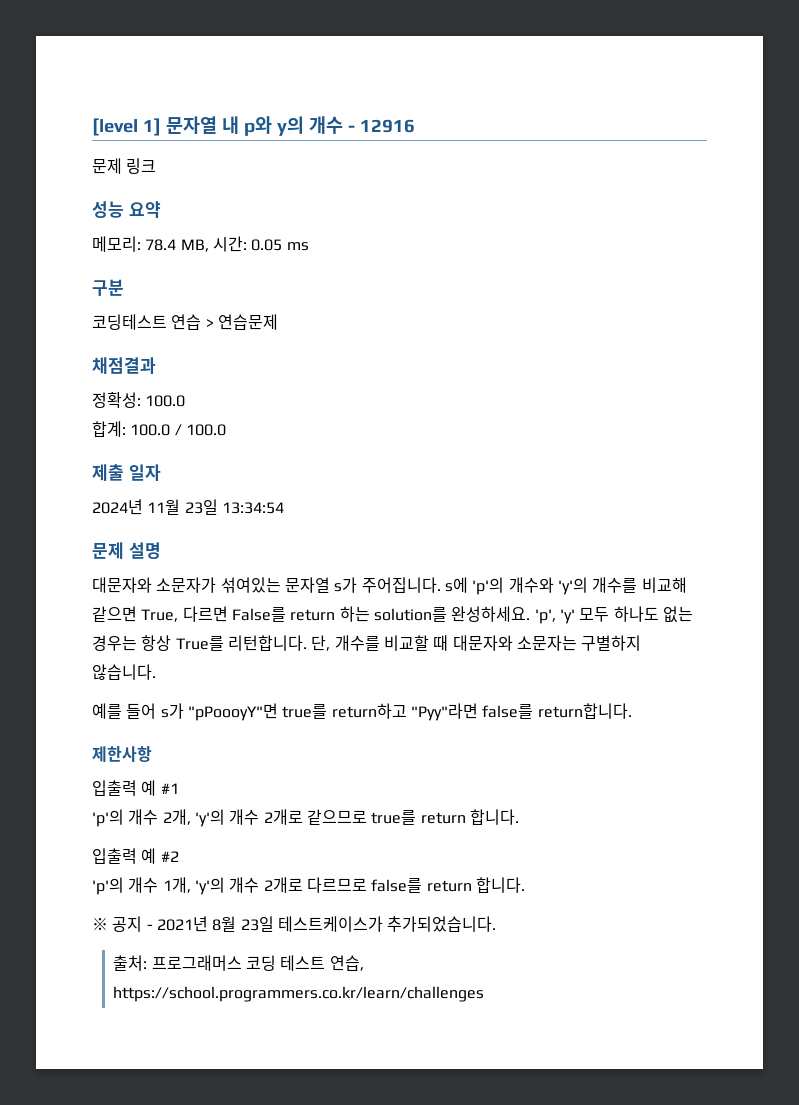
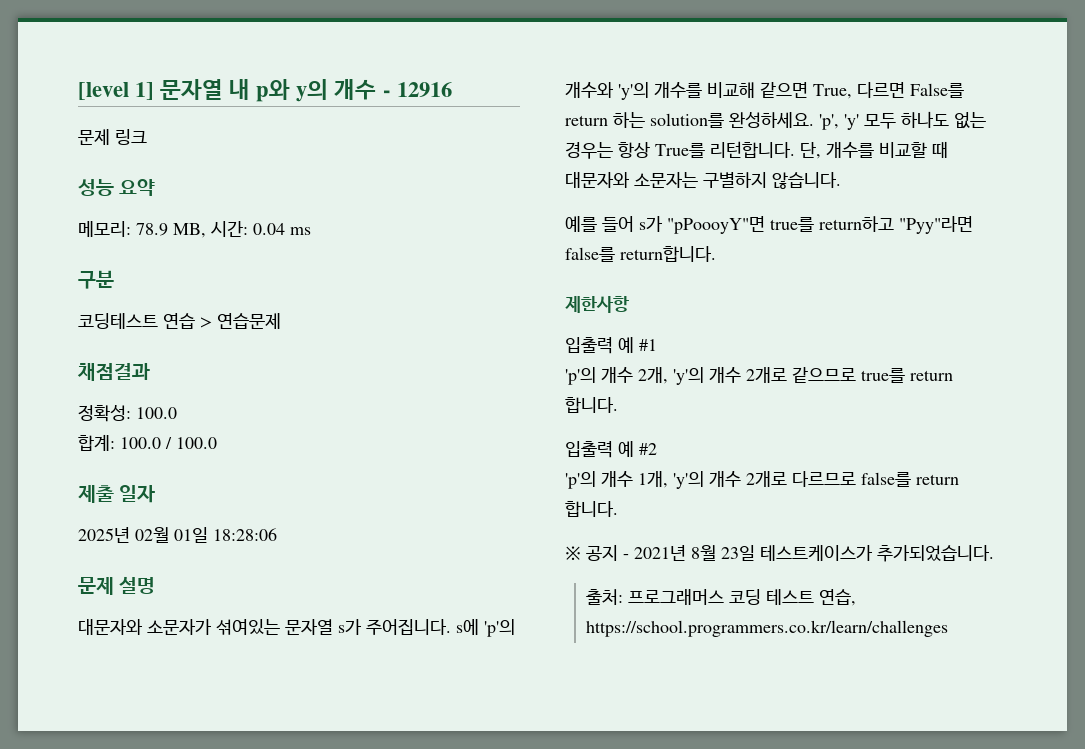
- 메모리: 78.4 MB, 시간: 0.05 ms
+ 메모리: 78.9 MB, 시간: 0.04 ms
- 2024년 11월 23일 13:34:54
+ 2025년 02월 01일 18:28:06

